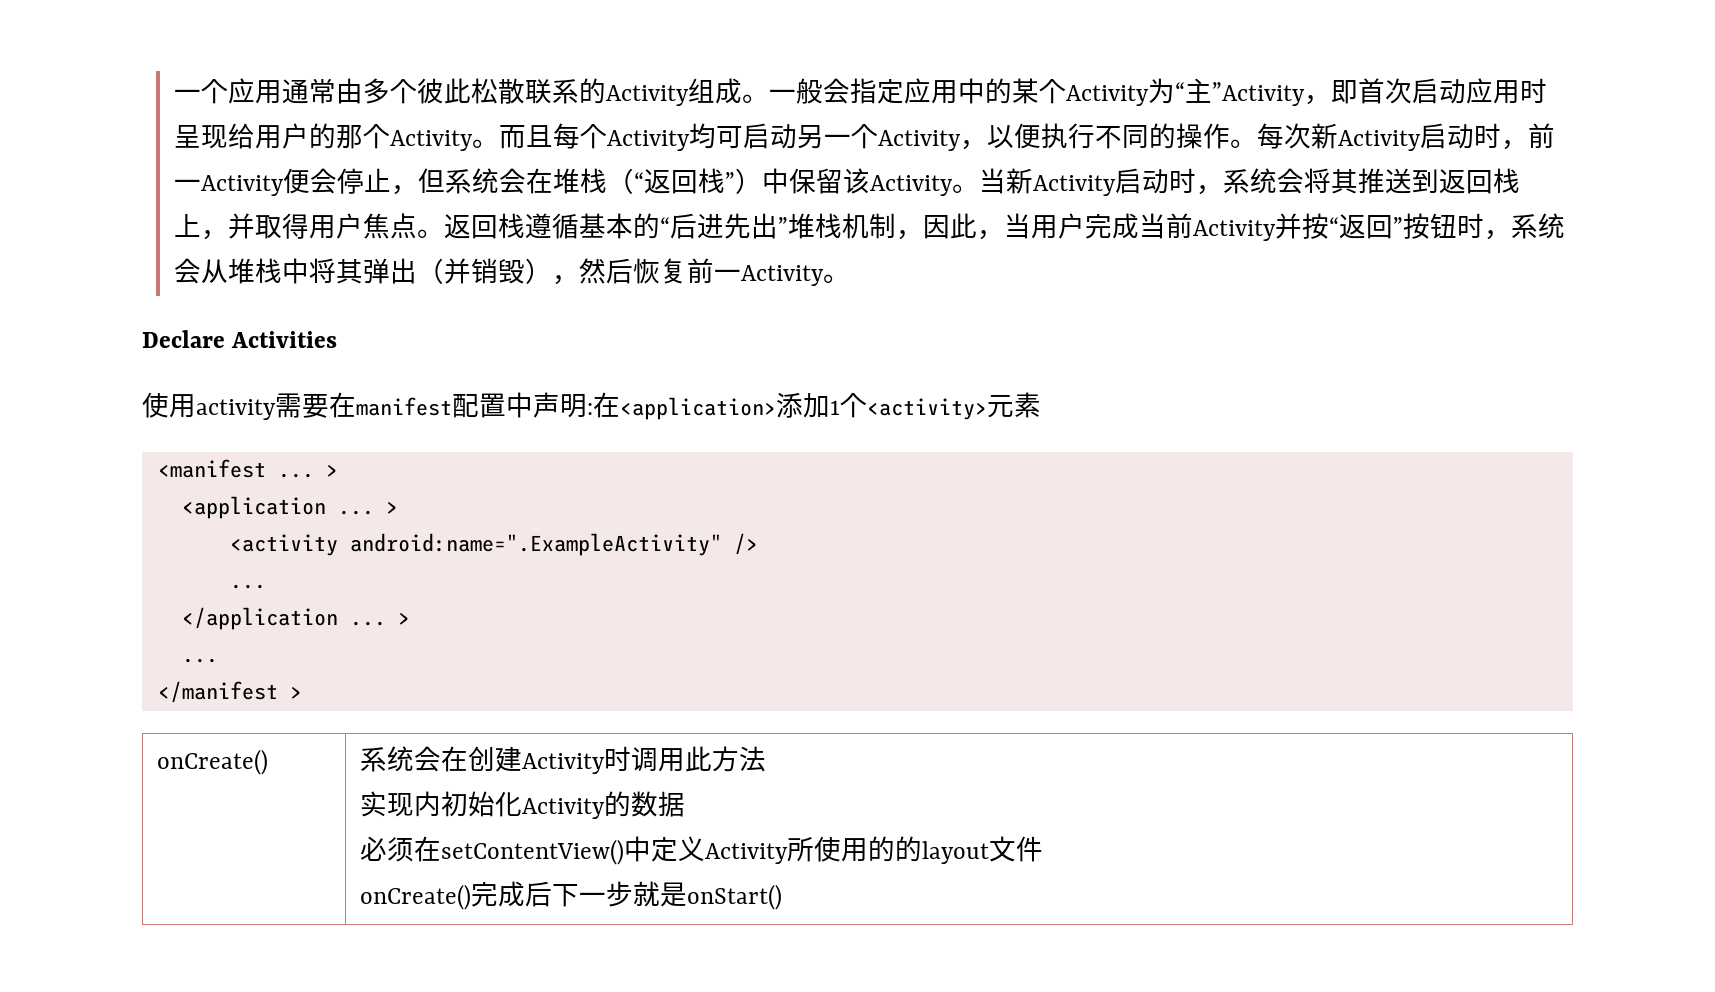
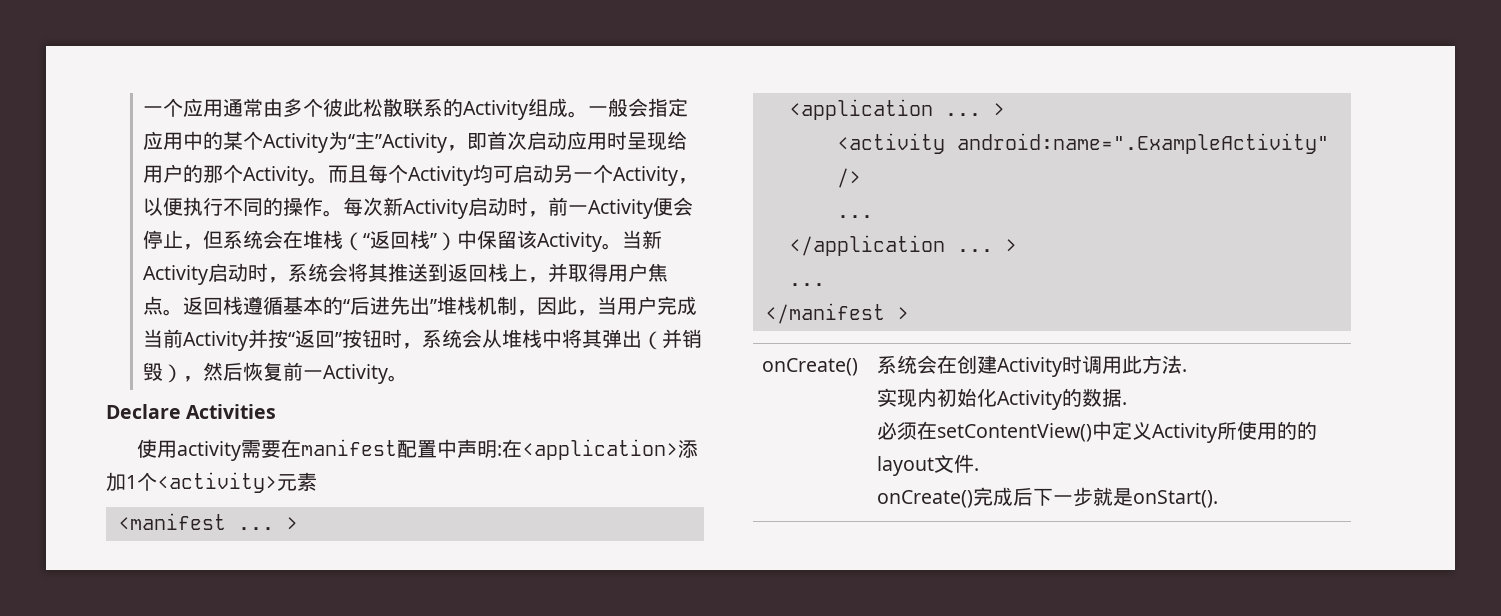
- onCreate() | 系统会在创建Activity时调用此方法
- 实现内初始化Activity的数据
- 必须在setContentView()中定义Activity所使用的的layout文件
- onCreate()完成后下一步就是onStart()
+ onCreate() | 系统会在创建Activity时调用此方法.
+ 实现内初始化Activity的数据.
+ 必须在setContentView()中定义Activity所使用的的layout文件.
+ onCreate()完成后下一步就是onStart().

